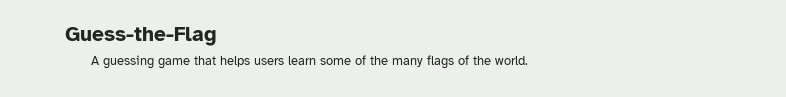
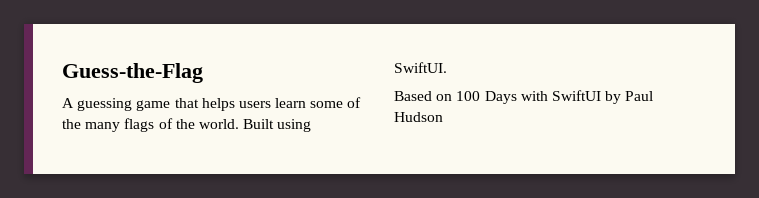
+ Built using SwiftUI.
+ Based on 100 Days with SwiftUI by Paul Hudson

